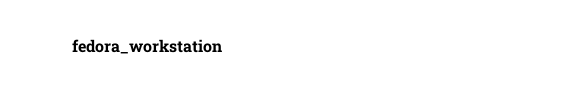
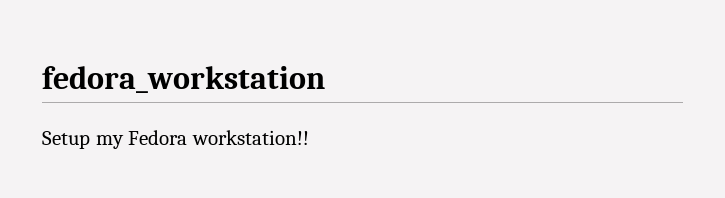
+ Setup my Fedora workstation!!

